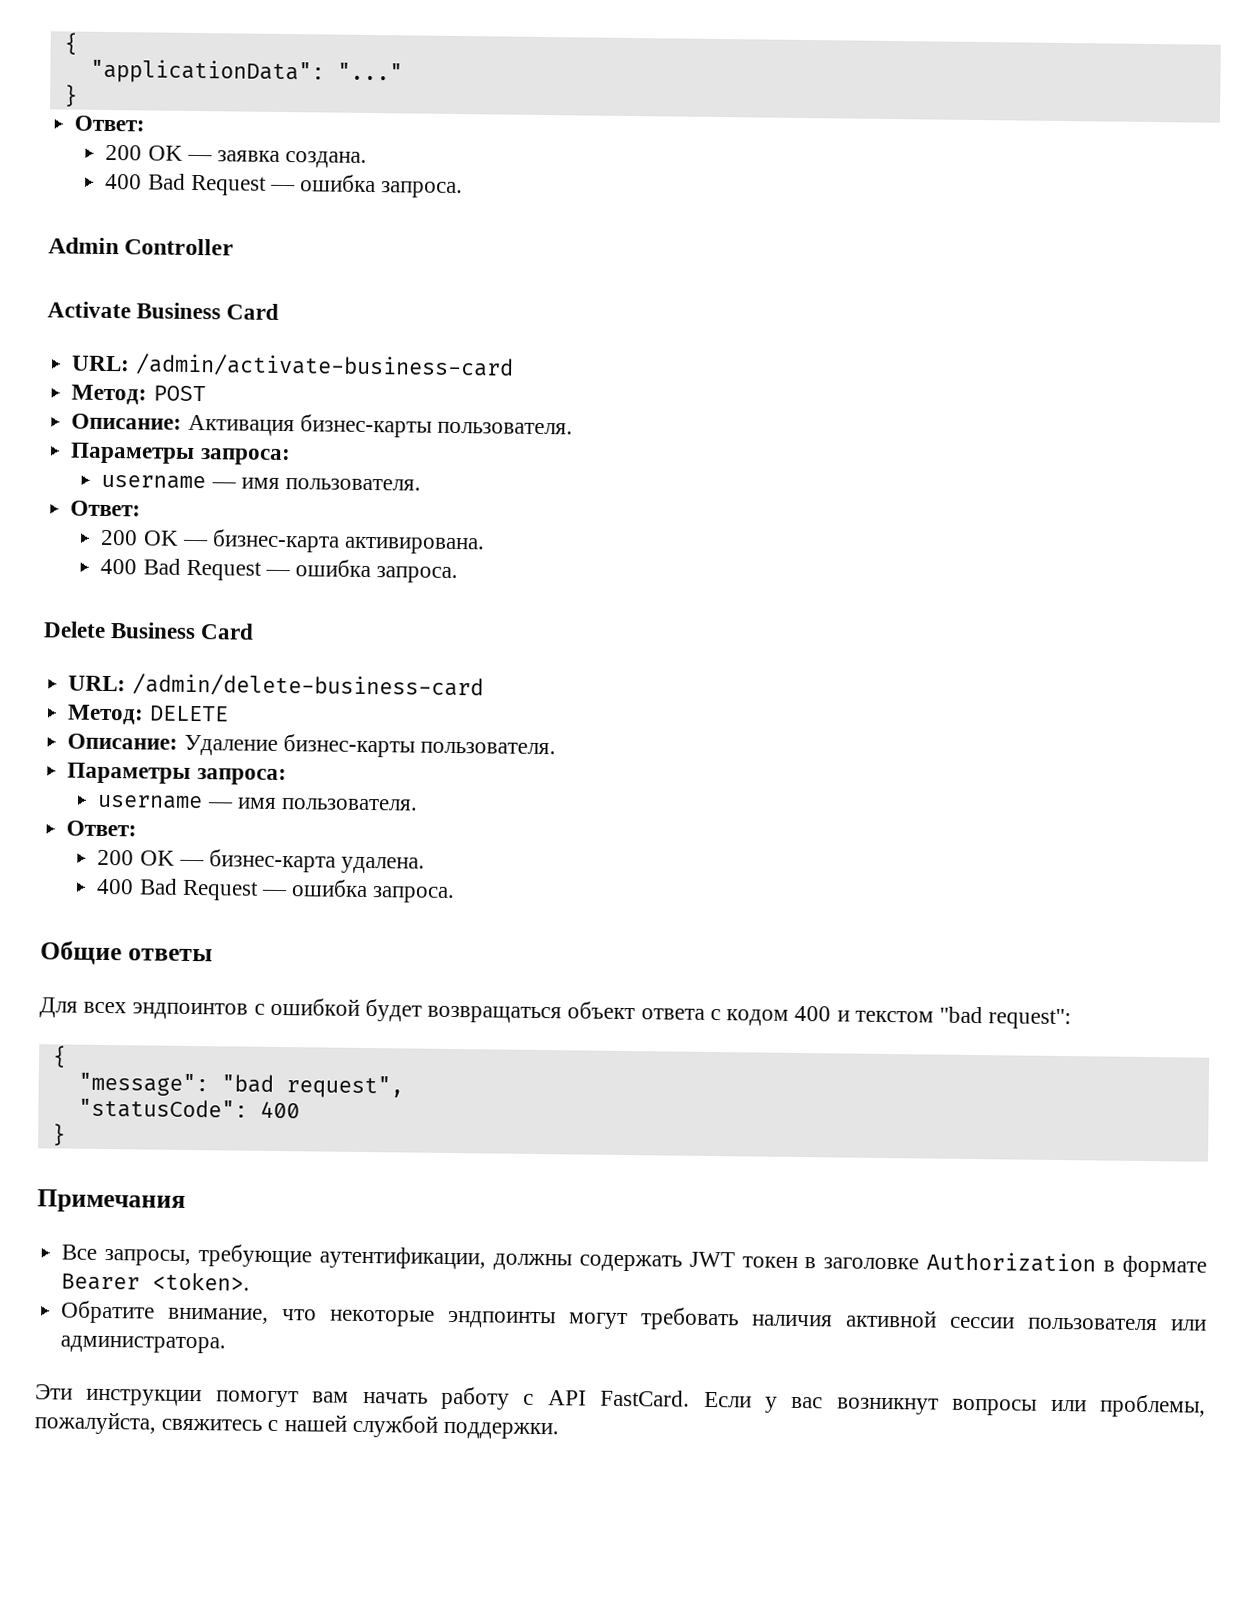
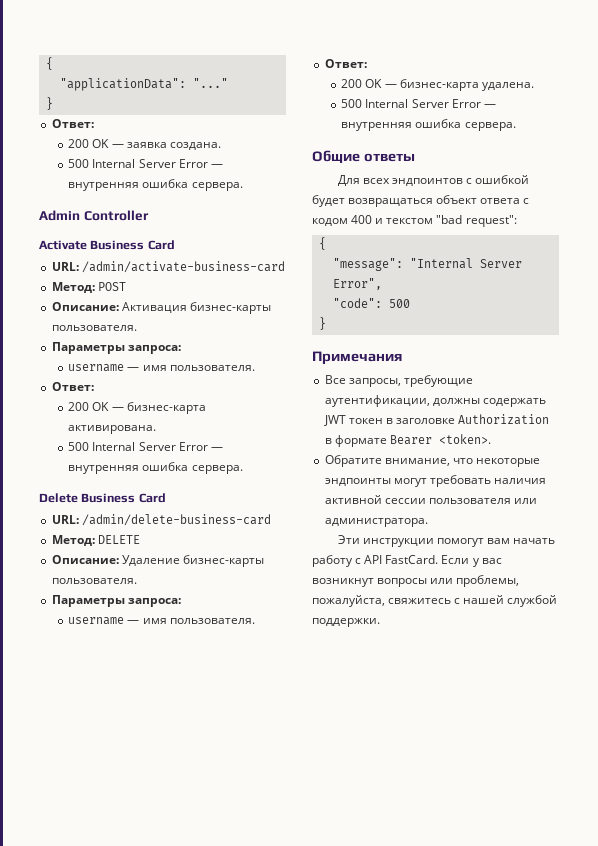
  200 OK — заявка создана.
- 400 Bad Request — ошибка запроса.
+ 500 Internal Server Error — внутренняя ошибка сервера.
  200 OK — бизнес-карта активирована.
- 400 Bad Request — ошибка запроса.
+ 500 Internal Server Error — внутренняя ошибка сервера.
  200 OK — бизнес-карта удалена.
- 400 Bad Request — ошибка запроса.
+ 500 Internal Server Error — внутренняя ошибка сервера.
- "message": "bad request",
- "statusCode": 400
+ "message": "Internal Server Error",
+ "code": 500

